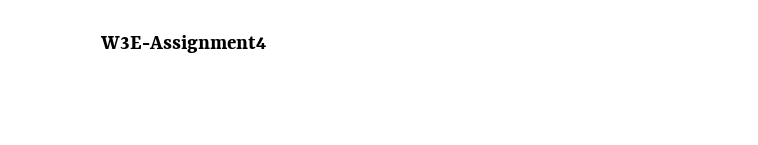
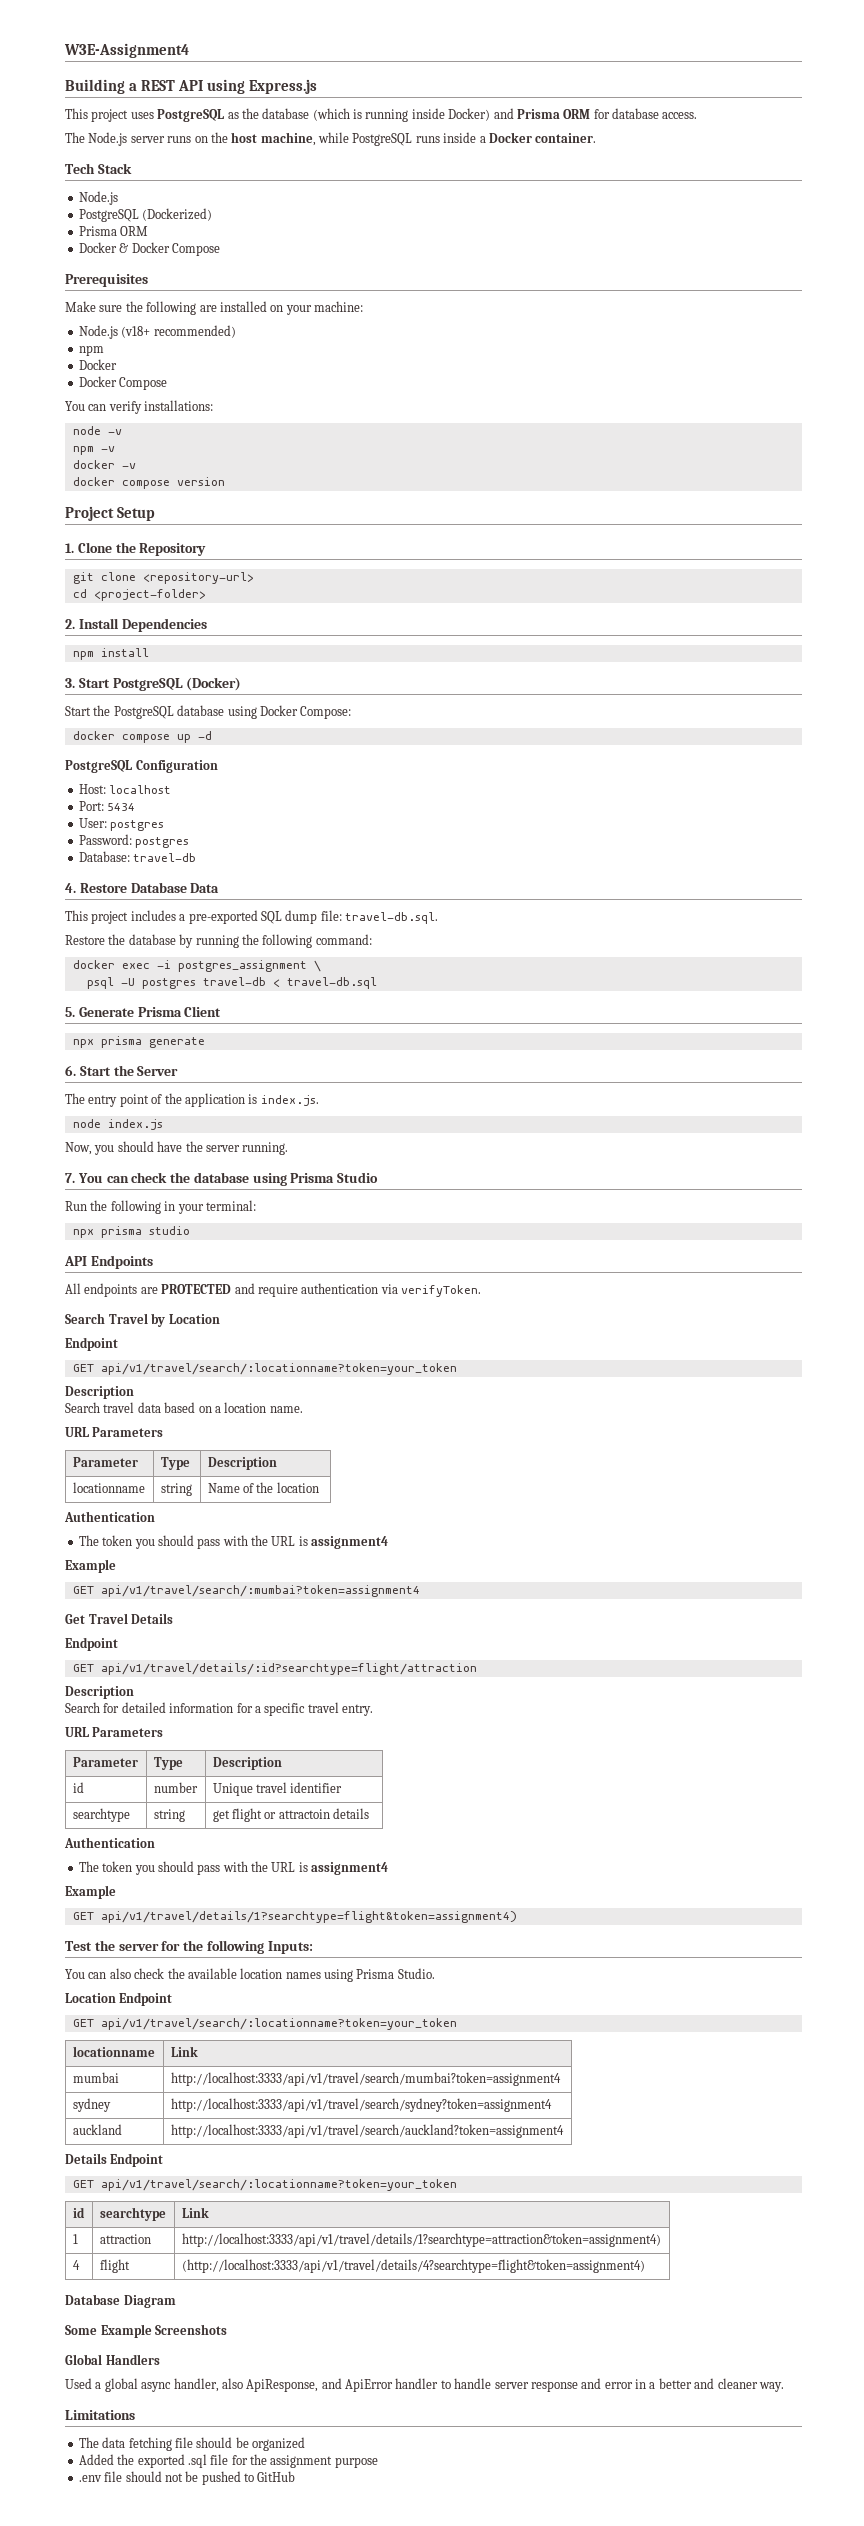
+ Building a REST API using Express.js
+ This project uses PostgreSQL as the database (which is running inside Docker) and Prisma ORM for database access.
+ The Node.js server runs on the host machine, while PostgreSQL runs inside a Docker container.
+ Tech Stack
+ Node.js
+ PostgreSQL (Dockerized)
+ Prisma ORM
+ Docker & Docker Compose
+ Prerequisites
+ Make sure the following are installed on your machine:
+ Node.js (v18+ recommended)
+ npm
+ Docker
+ Docker Compose
+ You can verify installations:
+ node -v
+ npm -v
+ docker -v
+ docker compose version
+ Project Setup
+ 1. Clone the Repository
+ git clone <repository-url>
+ cd <project-folder>
+ 2. Install Dependencies
+ npm install
+ 3. Start PostgreSQL (Docker)
+ Start the PostgreSQL database using Docker Compose:
+ docker compose up -d
+ PostgreSQL Configuration
+ Host: localhost
+ Port: 5434
+ User: postgres
+ Password: postgres
+ Database: travel-db
+ 4. Restore Database Data
+ This project includes a pre-exported SQL dump file: travel-db.sql.
+ Restore the database by running the following command:
+ docker exec -i postgres_assignment \
+ psql -U postgres travel-db < travel-db.sql
+ 5. Generate Prisma Client
+ npx prisma generate
+ 6. Start the Server
+ The entry point of the application is index.js.
+ node index.js
+ Now, you should have the server running.
+ 7. You can check the database using Prisma Studio
+ Run the following in your terminal:
+ npx prisma studio
+ API Endpoints
+ All endpoints are PROTECTED and require authentication via verifyToken.
+ Search Travel by Location
+ Endpoint
+ GET api/v1/travel/search/:locationname?token=your_token
+ Description
+ Search travel data based on a location name.
+ URL Parameters
+ Parameter | Type | Description
+ locationname | string | Name of the location
+ Authentication
+ The token you should pass with the URL is assignment4
+ Example
+ GET api/v1/travel/search/:mumbai?token=assignment4
+ Get Travel Details
+ Endpoint
+ GET api/v1/travel/details/:id?searchtype=flight/attraction
+ Description
+ Search for detailed information for a specific travel entry.
+ URL Parameters
+ Parameter | Type | Description
+ id | number | Unique travel identifier
+ searchtype | string | get flight or attractoin details
+ Authentication
+ The token you should pass with the URL is assignment4
+ Example
+ GET api/v1/travel/details/1?searchtype=flight&token=assignment4)
+ Test the server for the following Inputs:
+ You can also check the available location names using Prisma Studio.
+ Location Endpoint
+ GET api/v1/travel/search/:locationname?token=your_token
+ locationname | Link
+ mumbai | http://localhost:3333/api/v1/travel/search/mumbai?token=assignment4
+ sydney | http://localhost:3333/api/v1/travel/search/sydney?token=assignment4
+ auckland | http://localhost:3333/api/v1/travel/search/auckland?token=assignment4
+ Details Endpoint
+ GET api/v1/travel/search/:locationname?token=your_token
+ id | searchtype | Link
+ 1 | attraction | http://localhost:3333/api/v1/travel/details/1?searchtype=attraction&token=assignment4)
+ 4 | flight | (http://localhost:3333/api/v1/travel/details/4?searchtype=flight&token=assignment4)
+ Database Diagram
+ Some Example Screenshots
+ Global Handlers
+ Used a global async handler, also ApiResponse, and ApiError handler to handle server response and error in a better and cleaner way.
+ Limitations
+ The data fetching file should be organized
+ Added the exported .sql file for the assignment purpose
+ .env file should not be pushed to GitHub

